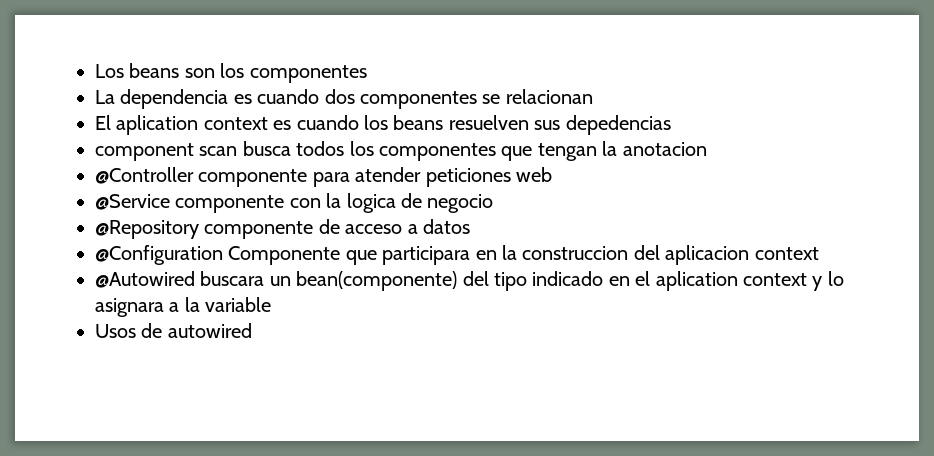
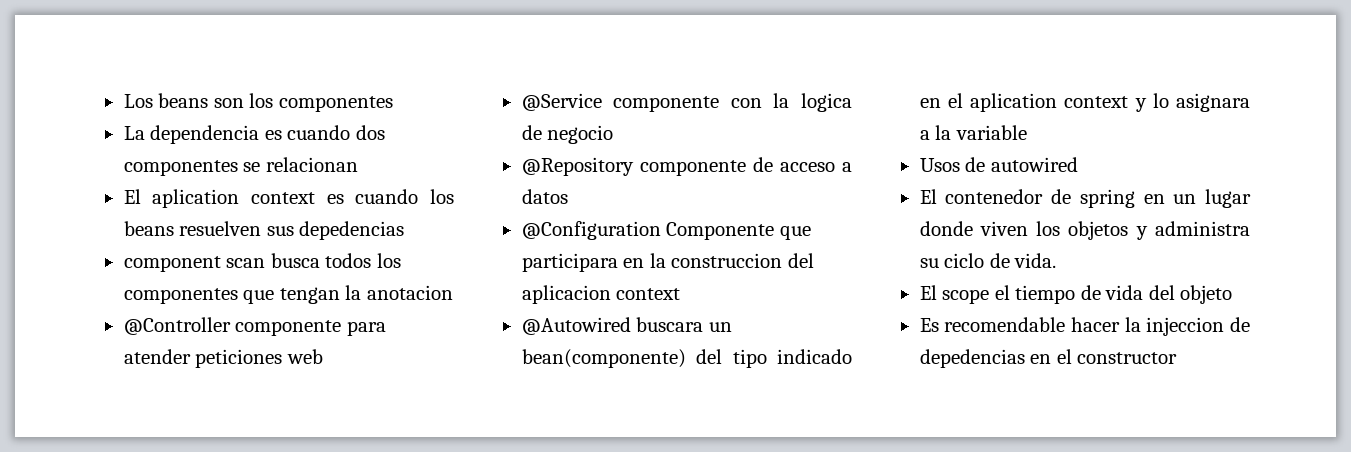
+ El contenedor de spring en un lugar donde viven los objetos y administra su ciclo de vida.
+ El scope el tiempo de vida del objeto
+ Es recomendable hacer la injeccion de depedencias en el constructor

